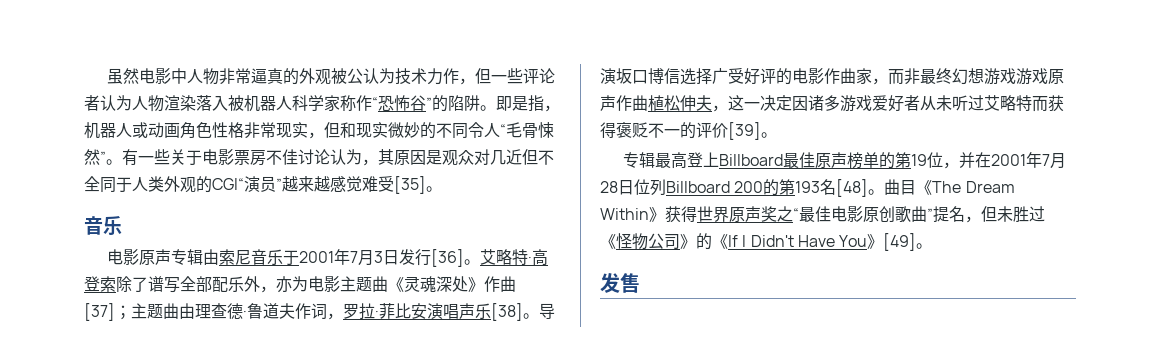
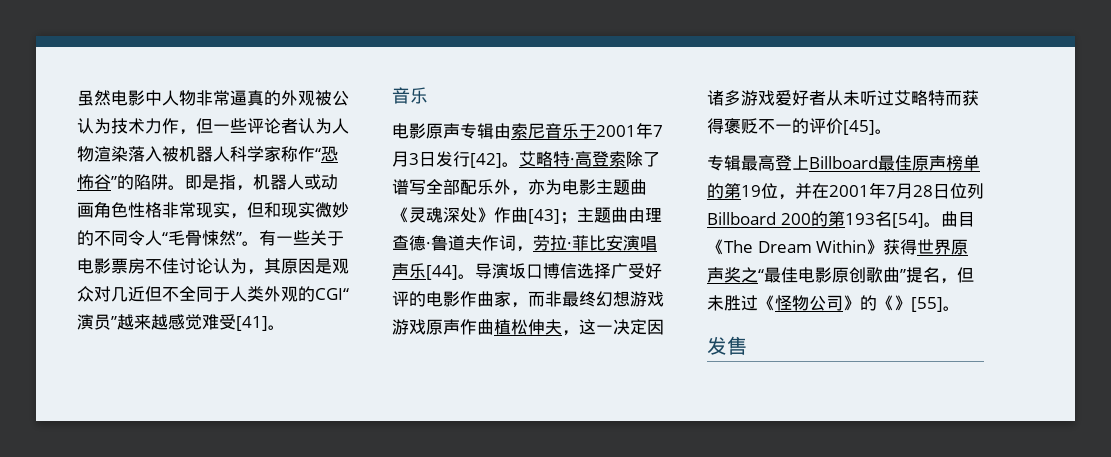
- 有一些关于电影票房不佳讨论认为，其原因是观众对几近但不全同于人类外观的CGI“演员”越来越感觉难受[35]。
+ 有一些关于电影票房不佳讨论认为，其原因是观众对几近但不全同于人类外观的CGI“演员”越来越感觉难受[41]。
- 电影原声专辑由索尼音乐于2001年7月3日发行[36]。
+ 电影原声专辑由索尼音乐于2001年7月3日发行[42]。
- 艾略特·高登索除了谱写全部配乐外，亦为电影主题曲《灵魂深处》作曲[37]；主题曲由理查德·鲁道夫作词，罗拉·菲比安演唱声乐[38]。
+ 艾略特·高登索除了谱写全部配乐外，亦为电影主题曲《灵魂深处》作曲[43]；主题曲由理查德·鲁道夫作词，劳拉·菲比安演唱声乐[44]。
- 导演坂口博信选择广受好评的电影作曲家，而非最终幻想游戏游戏原声作曲植松伸夫，这一决定因诸多游戏爱好者从未听过艾略特而获得褒贬不一的评价[39]。
+ 导演坂口博信选择广受好评的电影作曲家，而非最终幻想游戏游戏原声作曲植松伸夫，这一决定因诸多游戏爱好者从未听过艾略特而获得褒贬不一的评价[45]。
- 专辑最高登上Billboard最佳原声榜单的第19位，并在2001年7月28日位列Billboard 200的第193名[48]。
+ 专辑最高登上Billboard最佳原声榜单的第19位，并在2001年7月28日位列Billboard 200的第193名[54]。
- 曲目《The Dream Within》获得世界原声奖之“最佳电影原创歌曲”提名，但未胜过《怪物公司》的《If I Didn't Have You》[49]。
+ 曲目《The Dream Within》获得世界原声奖之“最佳电影原创歌曲”提名，但未胜过《怪物公司》的《》[55]。

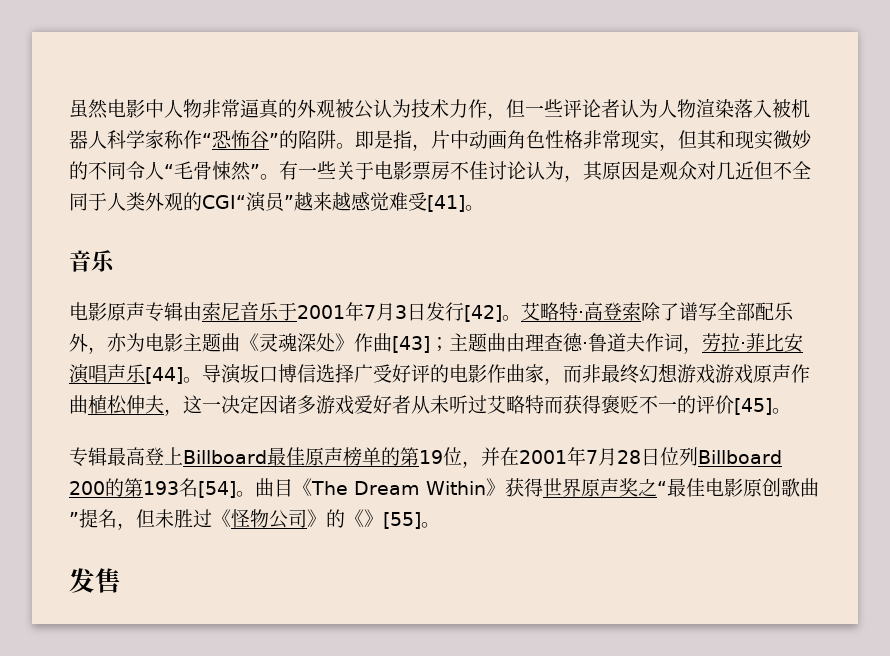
- 即是指，机器人或动画角色性格非常现实，但和现实微妙的不同令人“毛骨悚然”。
+ 即是指，片中动画角色性格非常现实，但其和现实微妙的不同令人“毛骨悚然”。

